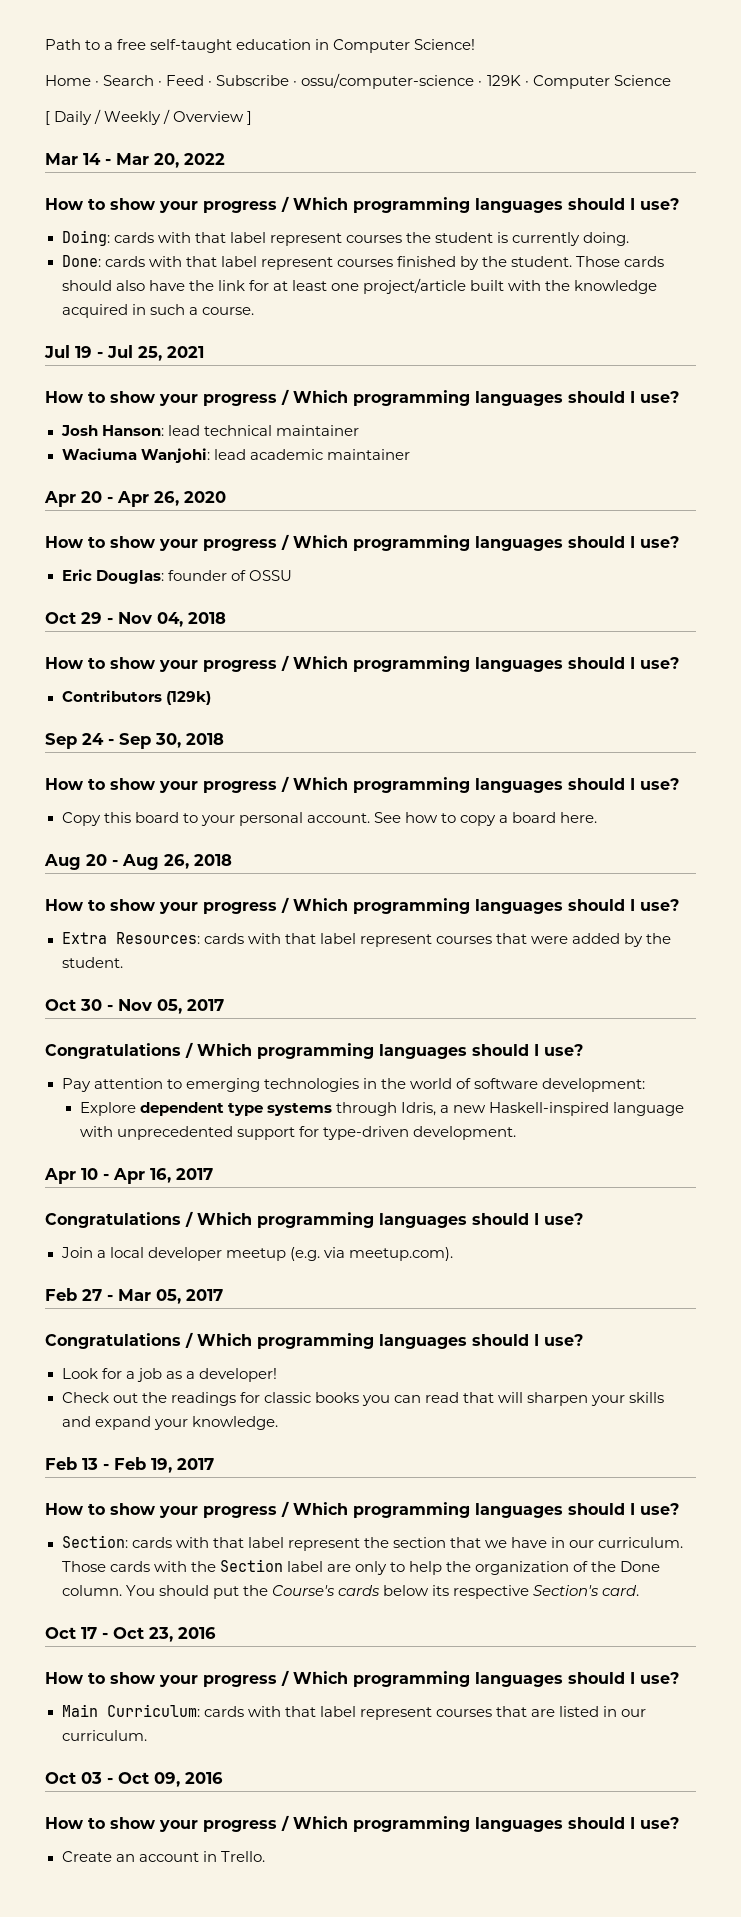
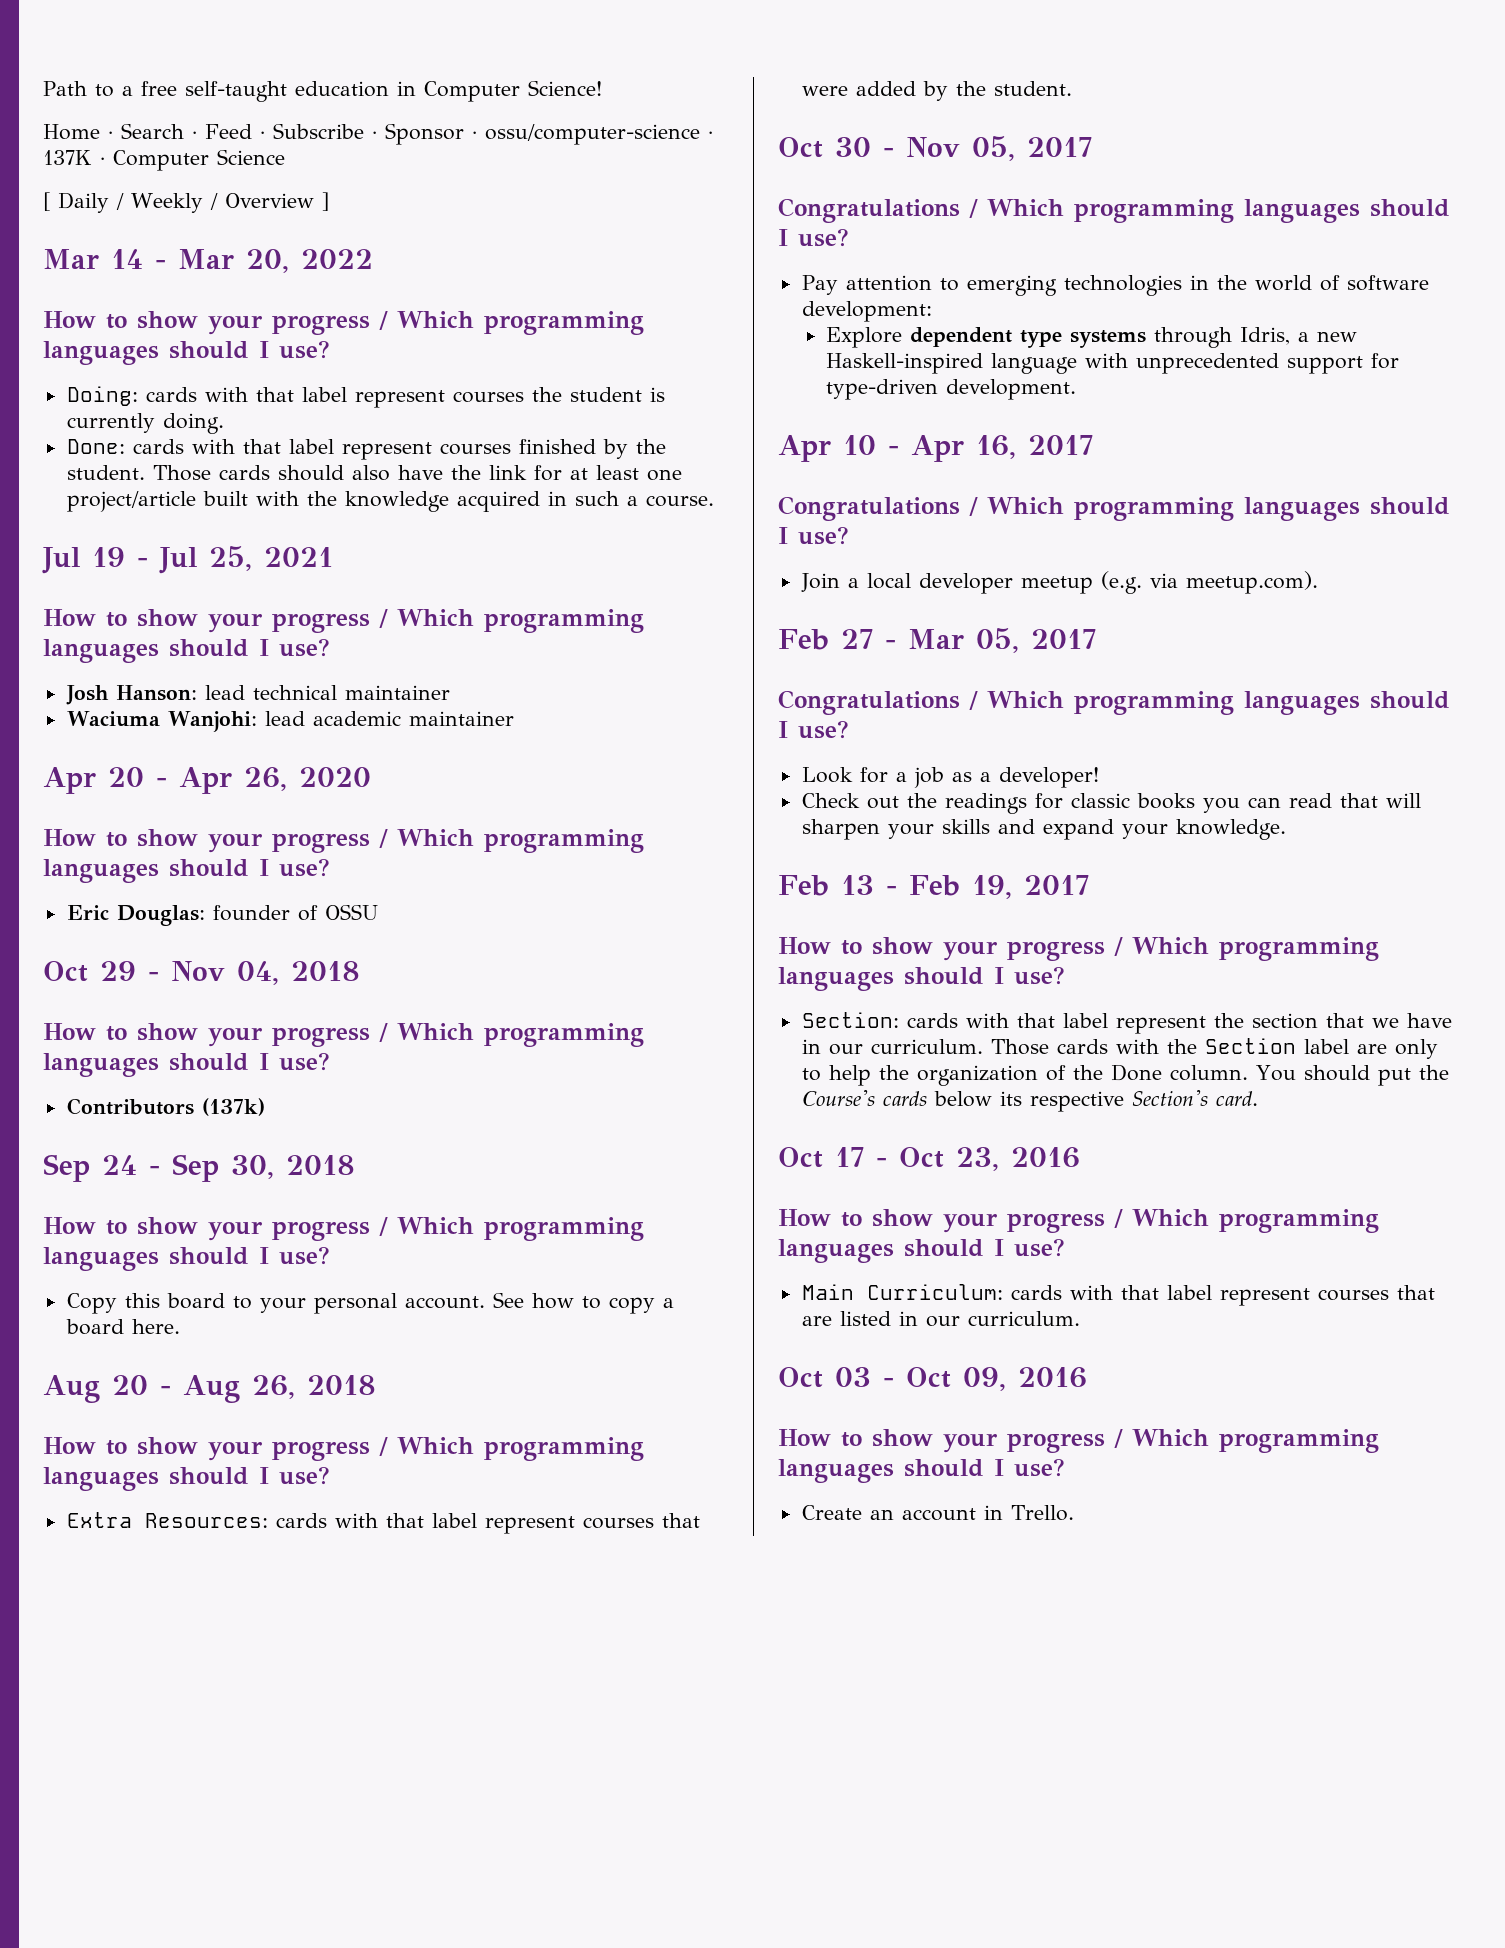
- Home · Search · Feed · Subscribe · ossu/computer-science · 129K · Computer Science
+ Home · Search · Feed · Subscribe · Sponsor · ossu/computer-science · 137K · Computer Science
- Contributors (129k)
+ Contributors (137k)

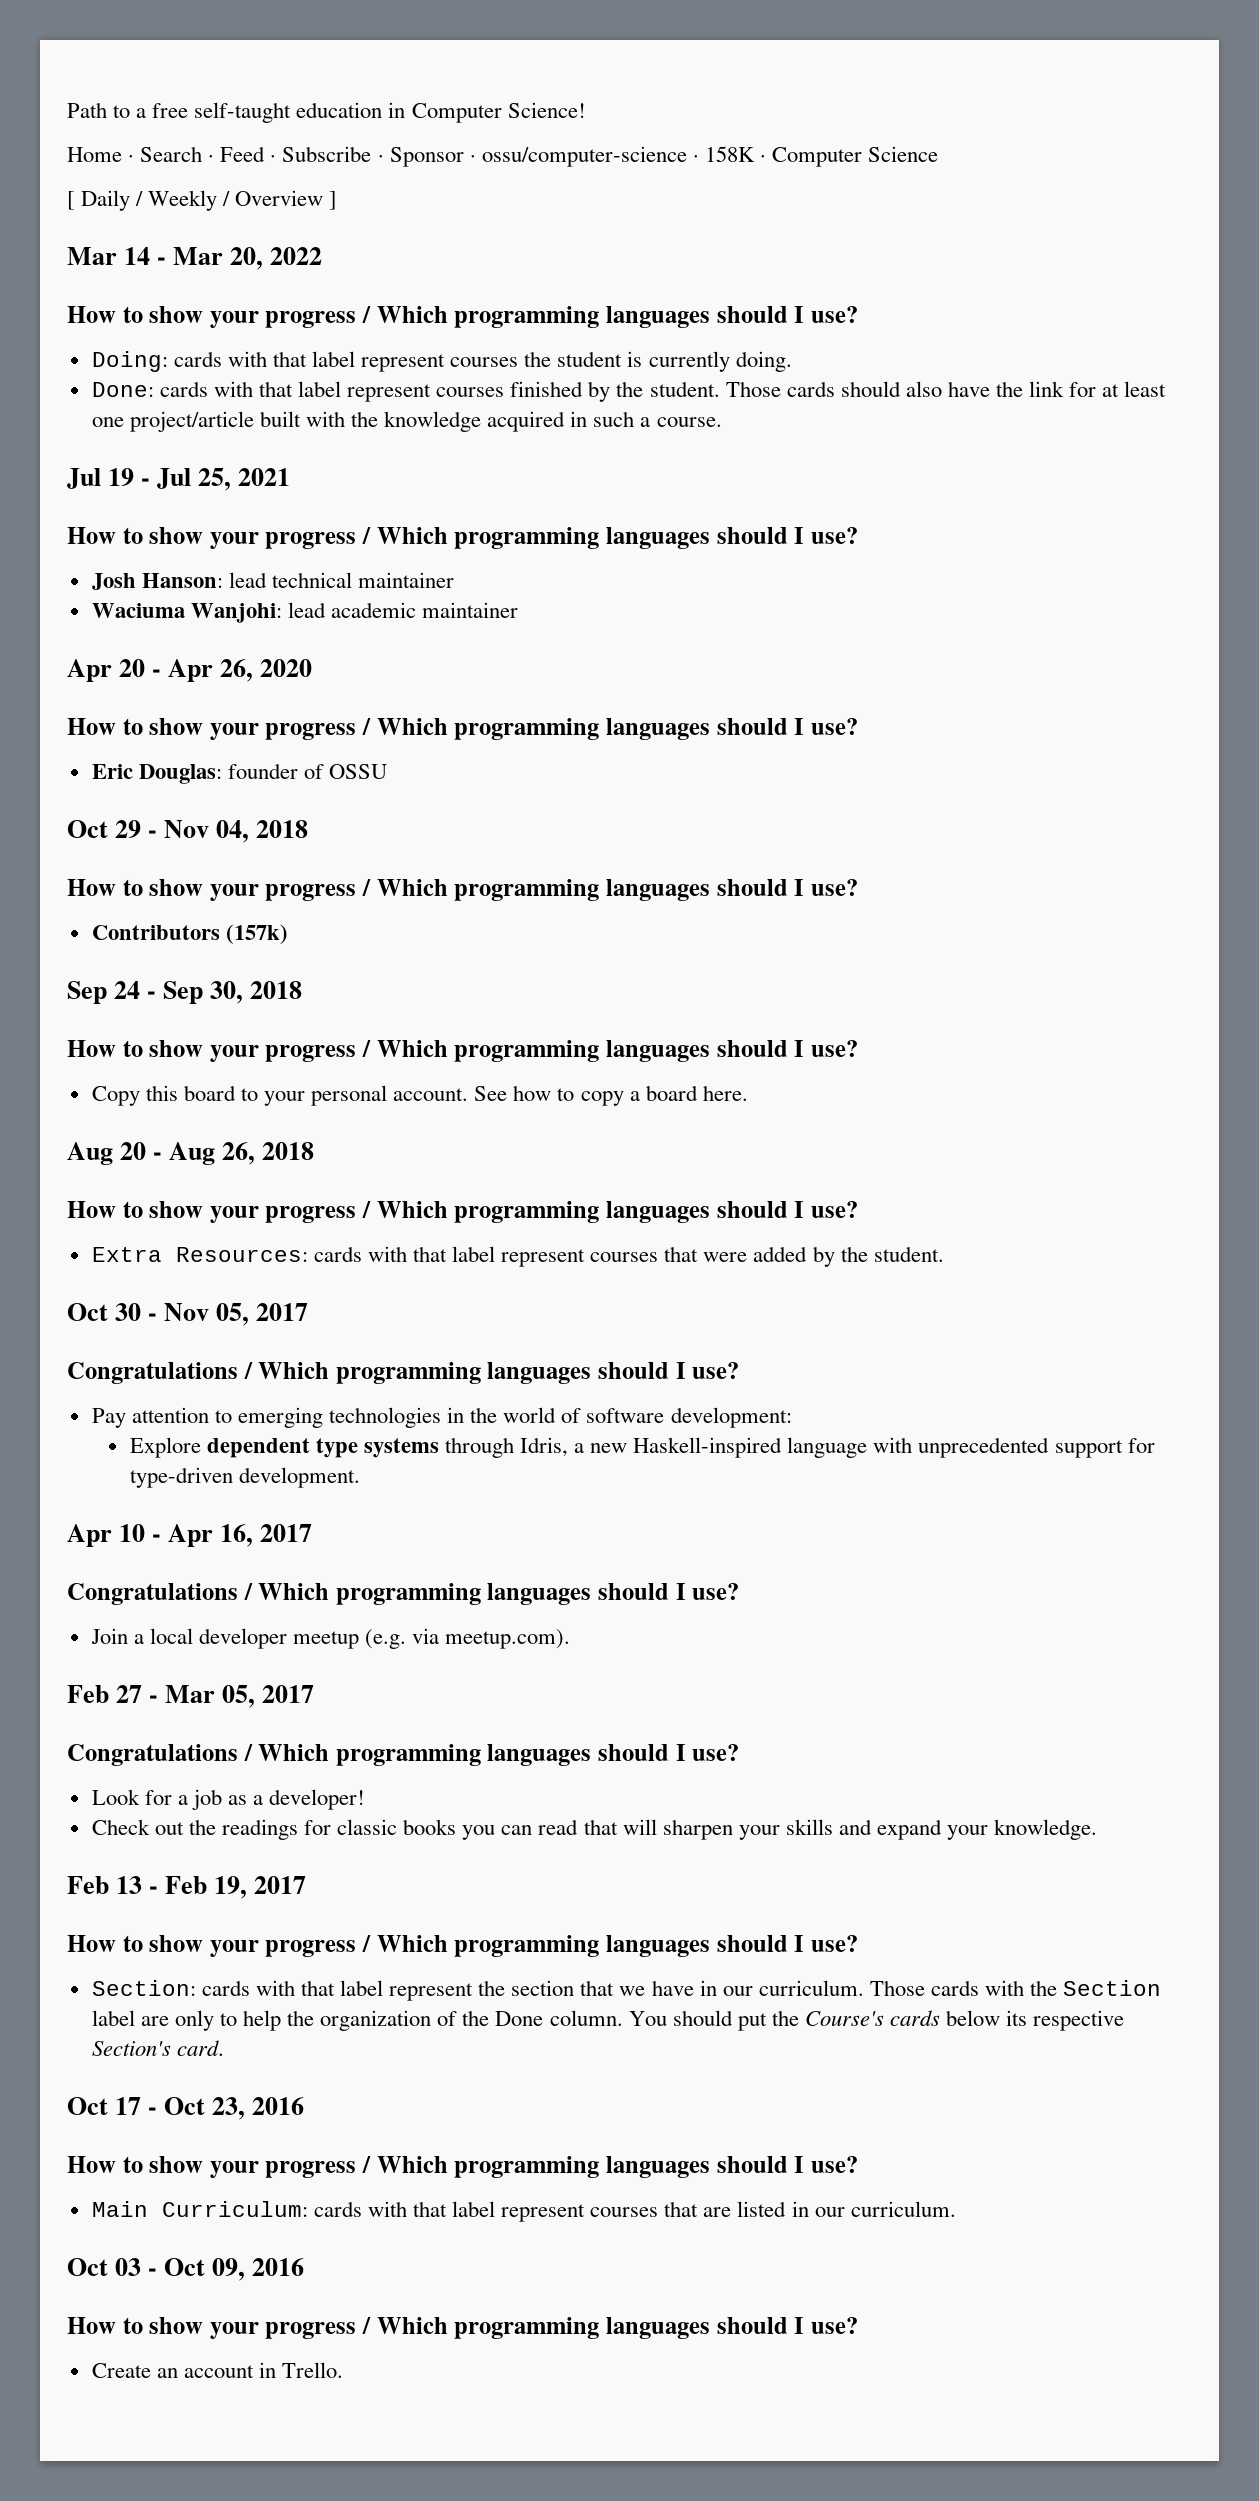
- Home · Search · Feed · Subscribe · Sponsor · ossu/computer-science · 137K · Computer Science
+ Home · Search · Feed · Subscribe · Sponsor · ossu/computer-science · 158K · Computer Science
- Contributors (137k)
+ Contributors (157k)

